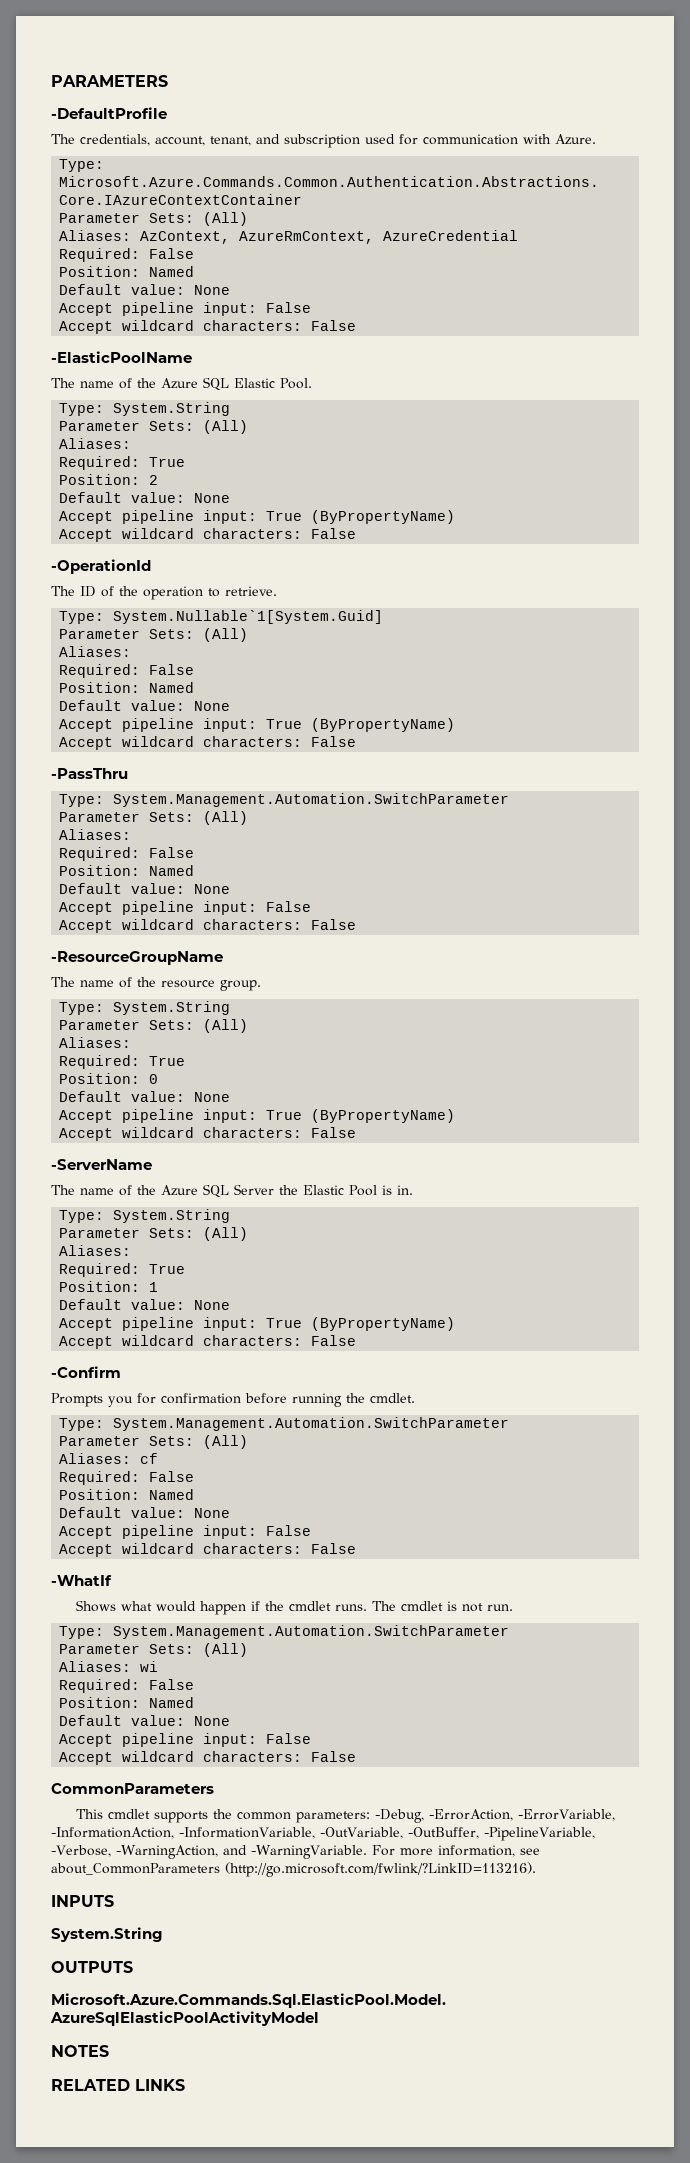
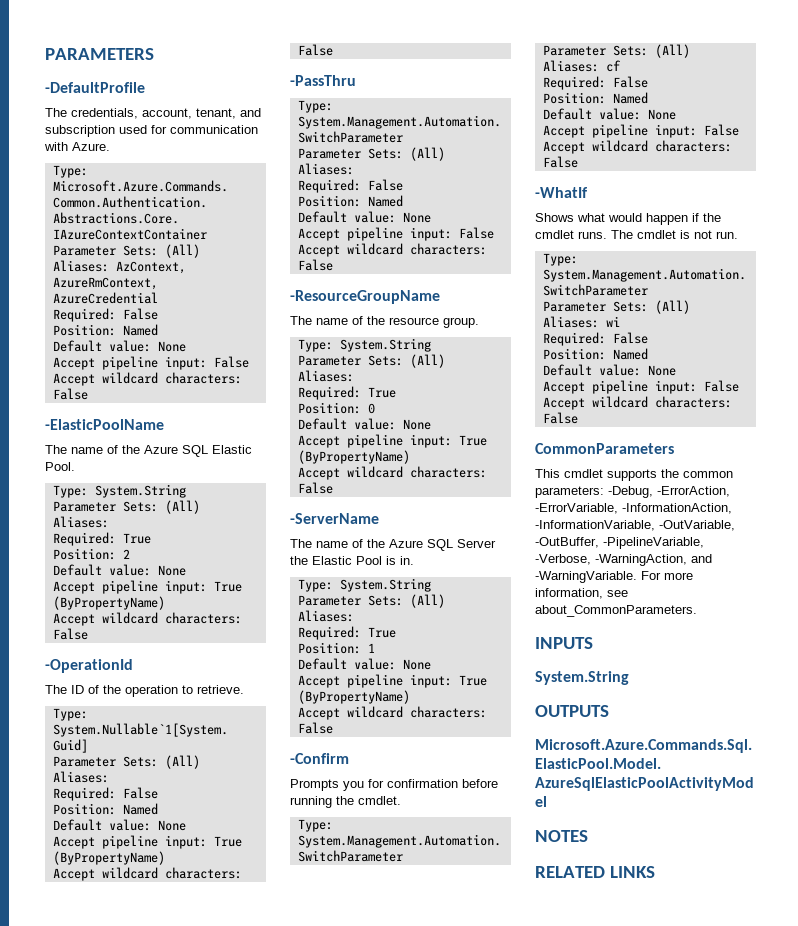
- For more information, see about_CommonParameters (http://go.microsoft.com/fwlink/?LinkID=113216).
+ For more information, see about_CommonParameters.

